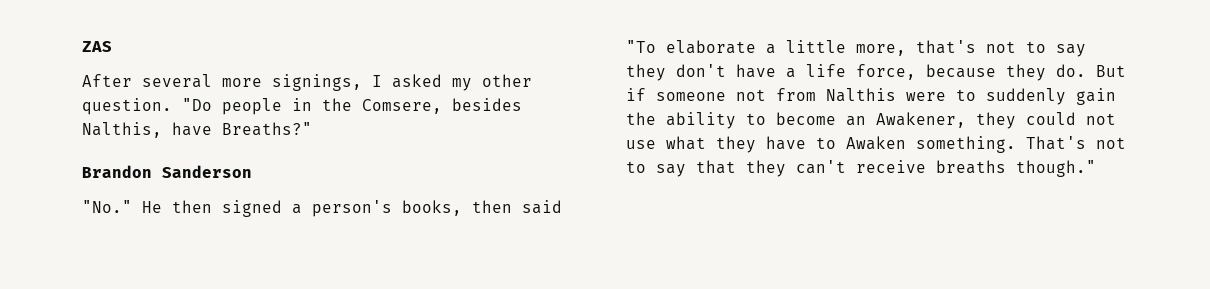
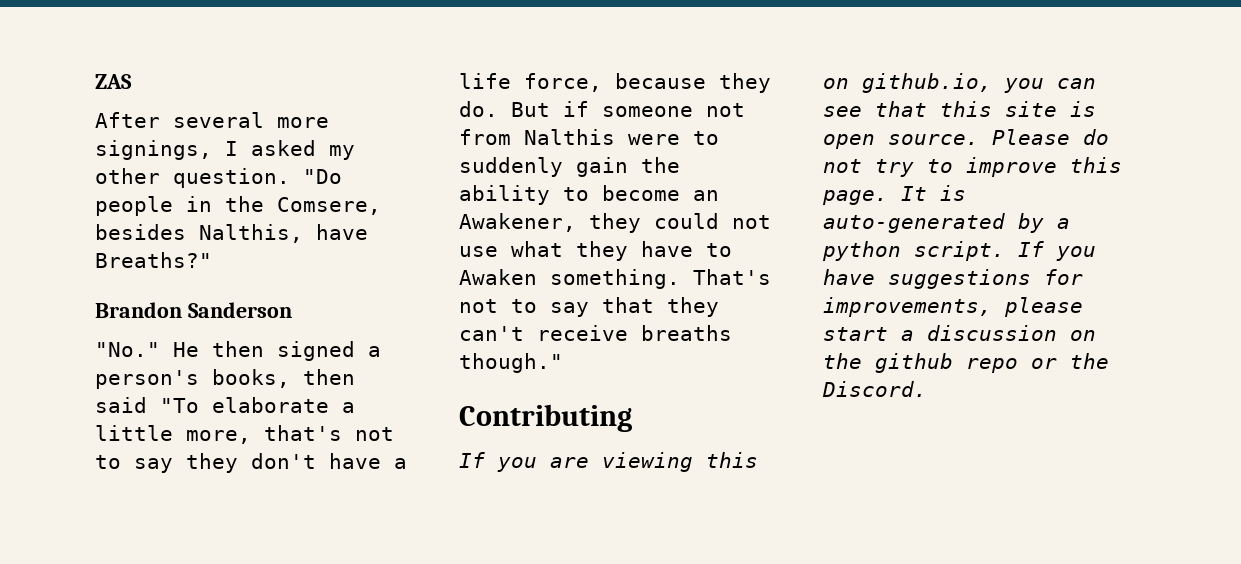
+ Contributing
+ If you are viewing this on github.io, you can see that this site is open source. Please do not try to improve this page. It is auto-generated by a python script. If you have suggestions for improvements, please start a discussion on the github repo or the Discord.

